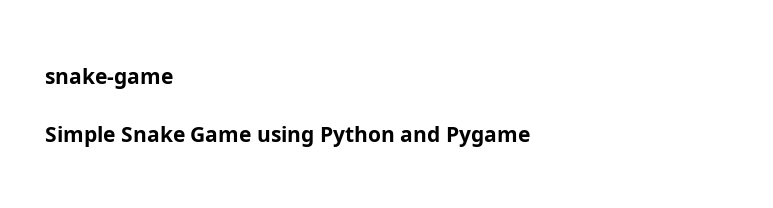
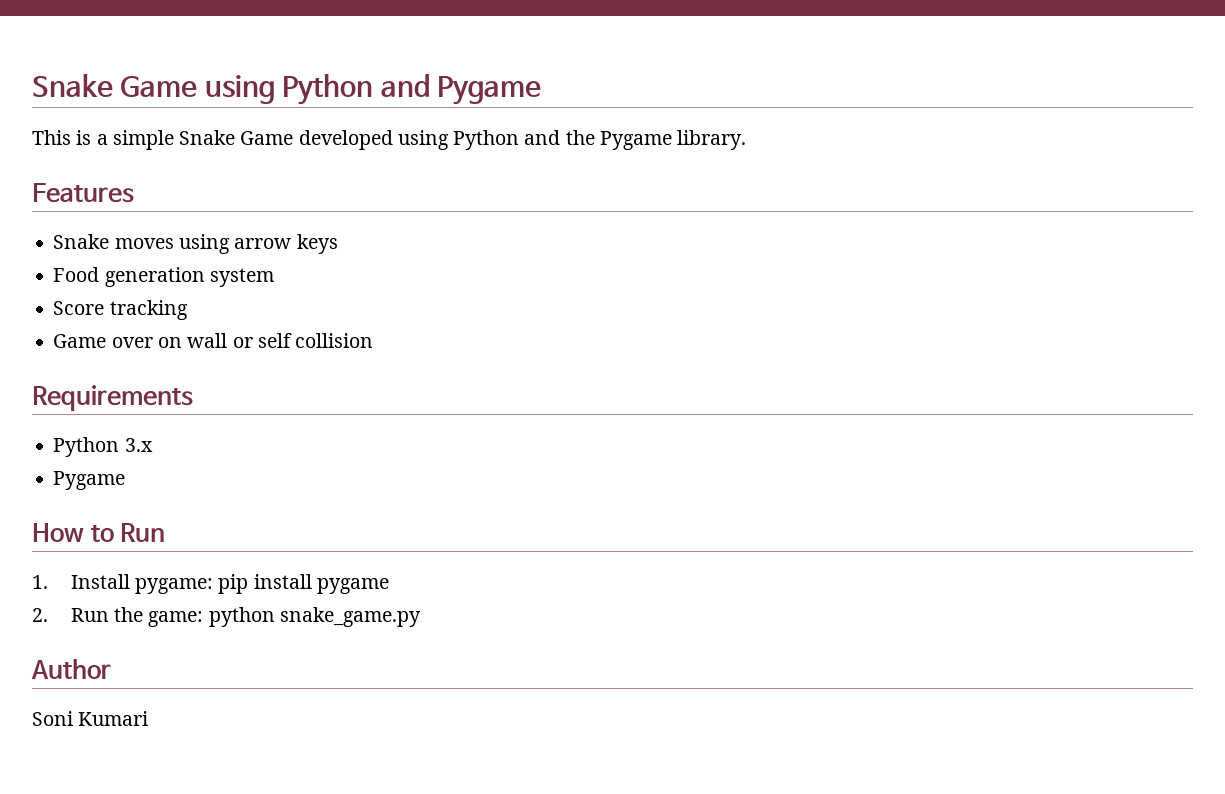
- snake-game
- Simple Snake Game using Python and Pygame
+ Snake Game using Python and Pygame
+ This is a simple Snake Game developed using Python and the Pygame library.
+ Features
+ Snake moves using arrow keys
+ Food generation system
+ Score tracking
+ Game over on wall or self collision
+ Requirements
+ Python 3.x
+ Pygame
+ How to Run
+ 1. Install pygame: pip install pygame
+ 2. Run the game: python snake_game.py
+ Author
+ Soni Kumari

